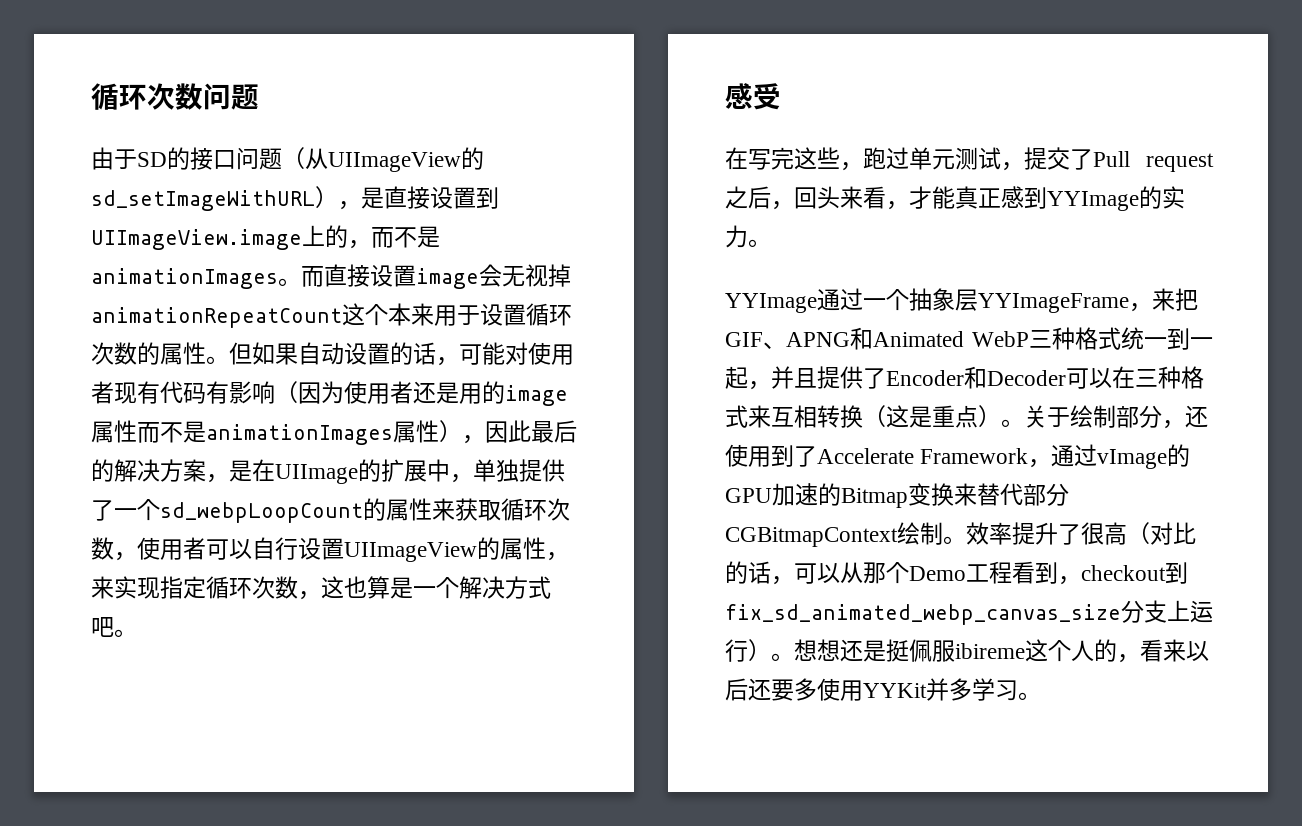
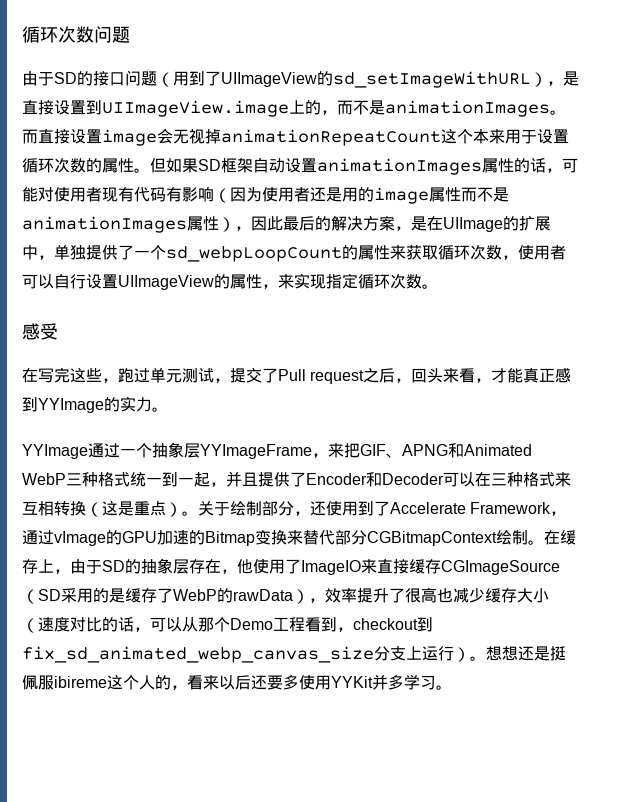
- 由于SD的接口问题（从UIImageView的sd_setImageWithURL），是直接设置到UIImageView.image上的，而不是animationImages。
+ 由于SD的接口问题（用到了UIImageView的sd_setImageWithURL），是直接设置到UIImageView.image上的，而不是animationImages。
- 但如果自动设置的话，可能对使用者现有代码有影响（因为使用者还是用的image属性而不是animationImages属性），因此最后的解决方案，是在UIImage的扩展中，单独提供了一个sd_webpLoopCount的属性来获取循环次数，使用者可以自行设置UIImageView的属性，来实现指定循环次数，这也算是一个解决方式吧。
+ 但如果SD框架自动设置animationImages属性的话，可能对使用者现有代码有影响（因为使用者还是用的image属性而不是animationImages属性），因此最后的解决方案，是在UIImage的扩展中，单独提供了一个sd_webpLoopCount的属性来获取循环次数，使用者可以自行设置UIImageView的属性，来实现指定循环次数。
- 效率提升了很高（对比的话，可以从那个Demo工程看到，checkout到fix_sd_animated_webp_canvas_size分支上运行）。
+ 在缓存上，由于SD的抽象层存在，他使用了ImageIO来直接缓存CGImageSource（SD采用的是缓存了WebP的rawData），效率提升了很高也减少缓存大小（速度对比的话，可以从那个Demo工程看到，checkout到fix_sd_animated_webp_canvas_size分支上运行）。

